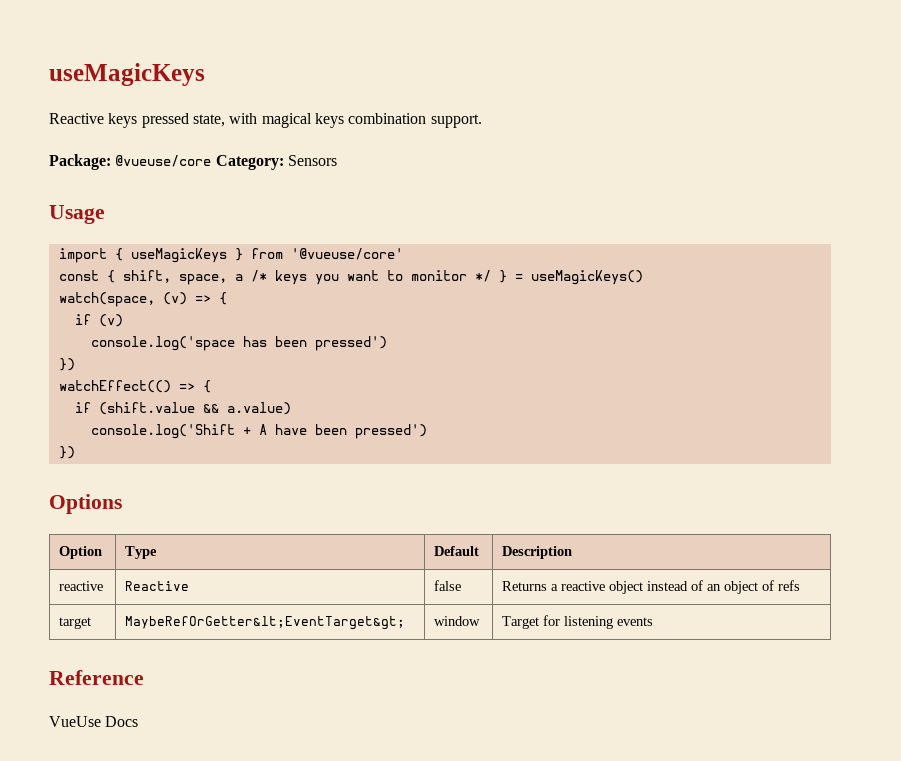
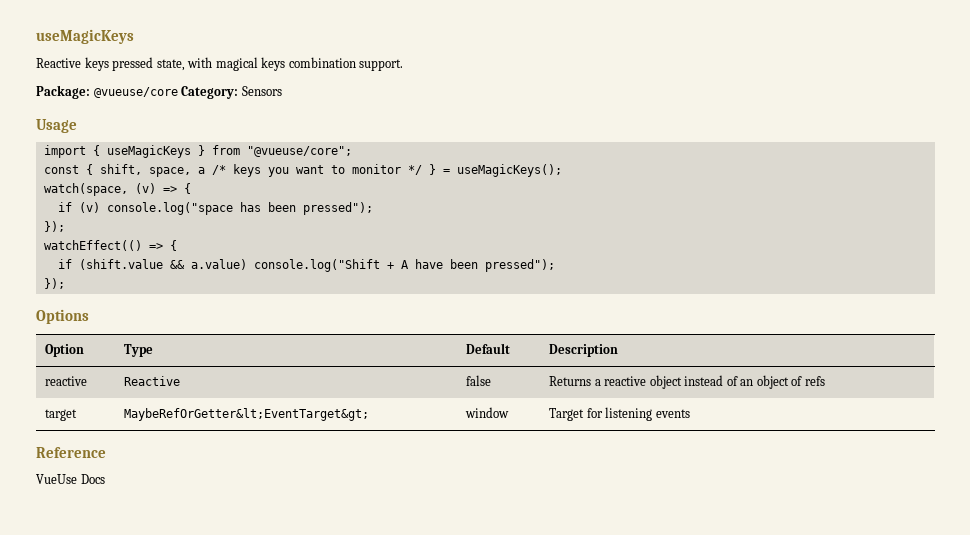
- import { useMagicKeys } from '@vueuse/core'
+ import { useMagicKeys } from "@vueuse/core";
- const { shift, space, a /* keys you want to monitor */ } = useMagicKeys()
+ const { shift, space, a /* keys you want to monitor */ } = useMagicKeys();
- if (v)
- console.log('space has been pressed')
- })
+ if (v) console.log("space has been pressed");
+ });
- if (shift.value && a.value)
- console.log('Shift + A have been pressed')
- })
+ if (shift.value && a.value) console.log("Shift + A have been pressed");
+ });

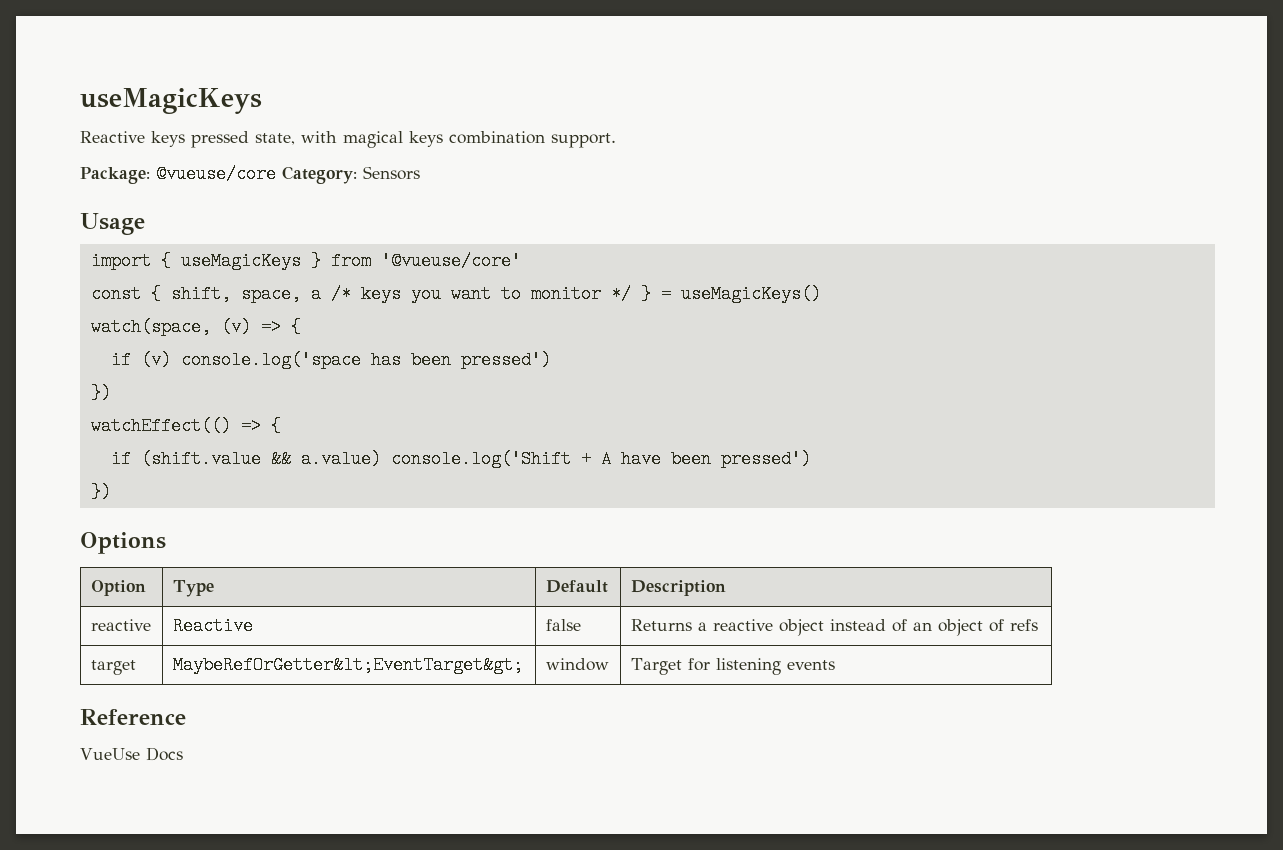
- import { useMagicKeys } from "@vueuse/core";
+ import { useMagicKeys } from '@vueuse/core'
- const { shift, space, a /* keys you want to monitor */ } = useMagicKeys();
+ const { shift, space, a /* keys you want to monitor */ } = useMagicKeys()
- if (v) console.log("space has been pressed");
- });
+ if (v) console.log('space has been pressed')
+ })
- if (shift.value && a.value) console.log("Shift + A have been pressed");
- });
+ if (shift.value && a.value) console.log('Shift + A have been pressed')
+ })

